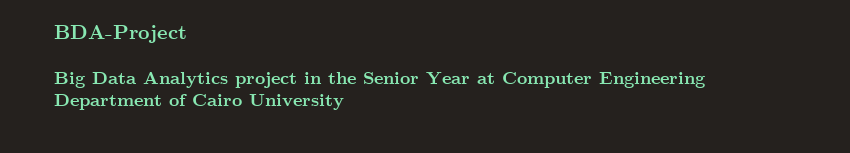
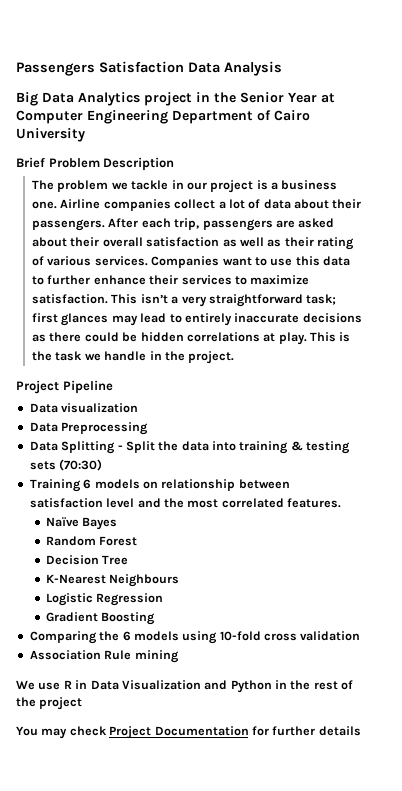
- BDA-Project
+ Passengers Satisfaction Data Analysis
+ Brief Problem Description
+ The problem we tackle in our project is a business one. Airline companies collect a lot of data about their passengers. After each trip, passengers are asked about their overall satisfaction as well as their rating of various services. Companies want to use this data to further enhance their services to maximize satisfaction. This isn’t a very straightforward task; first glances may lead to entirely inaccurate decisions as there could be hidden correlations at play. This is the task we handle in the project.
+ Project Pipeline
+ Data visualization
+ Data Preprocessing
+ Data Splitting - Split the data into training & testing sets (70:30)
+ Training 6 models on relationship between satisfaction level and the most correlated features.
+ Naïve Bayes
+ Random Forest
+ Decision Tree
+ K-Nearest Neighbours
+ Logistic Regression
+ Gradient Boosting
+ Comparing the 6 models using 10-fold cross validation
+ Association Rule mining
+ We use R in Data Visualization and Python in the rest of the project
+ You may check Project Documentation for further details

